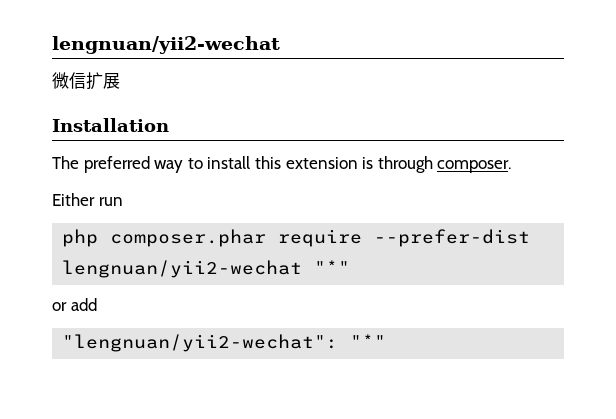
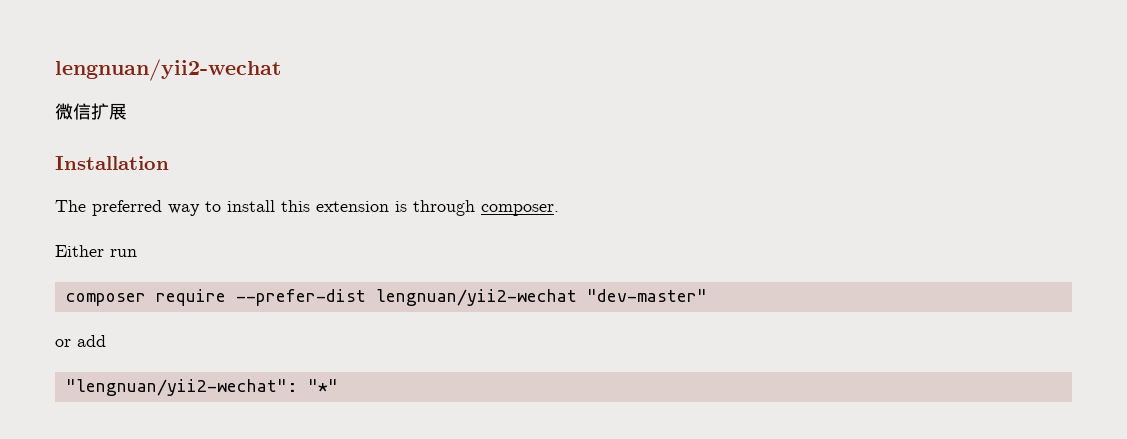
- php composer.phar require --prefer-dist lengnuan/yii2-wechat "*"
+ composer require --prefer-dist lengnuan/yii2-wechat "dev-master"

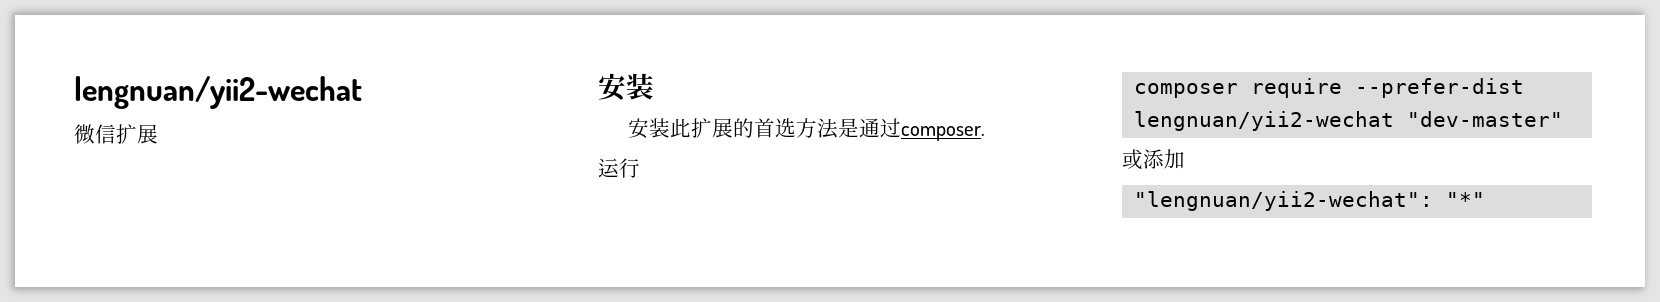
  微信扩展
- Installation
- The preferred way to install this extension is through composer.
+ 安装
+ 安装此扩展的首选方法是通过composer.
- Either run
+ 运行
- or add
+ 或添加

